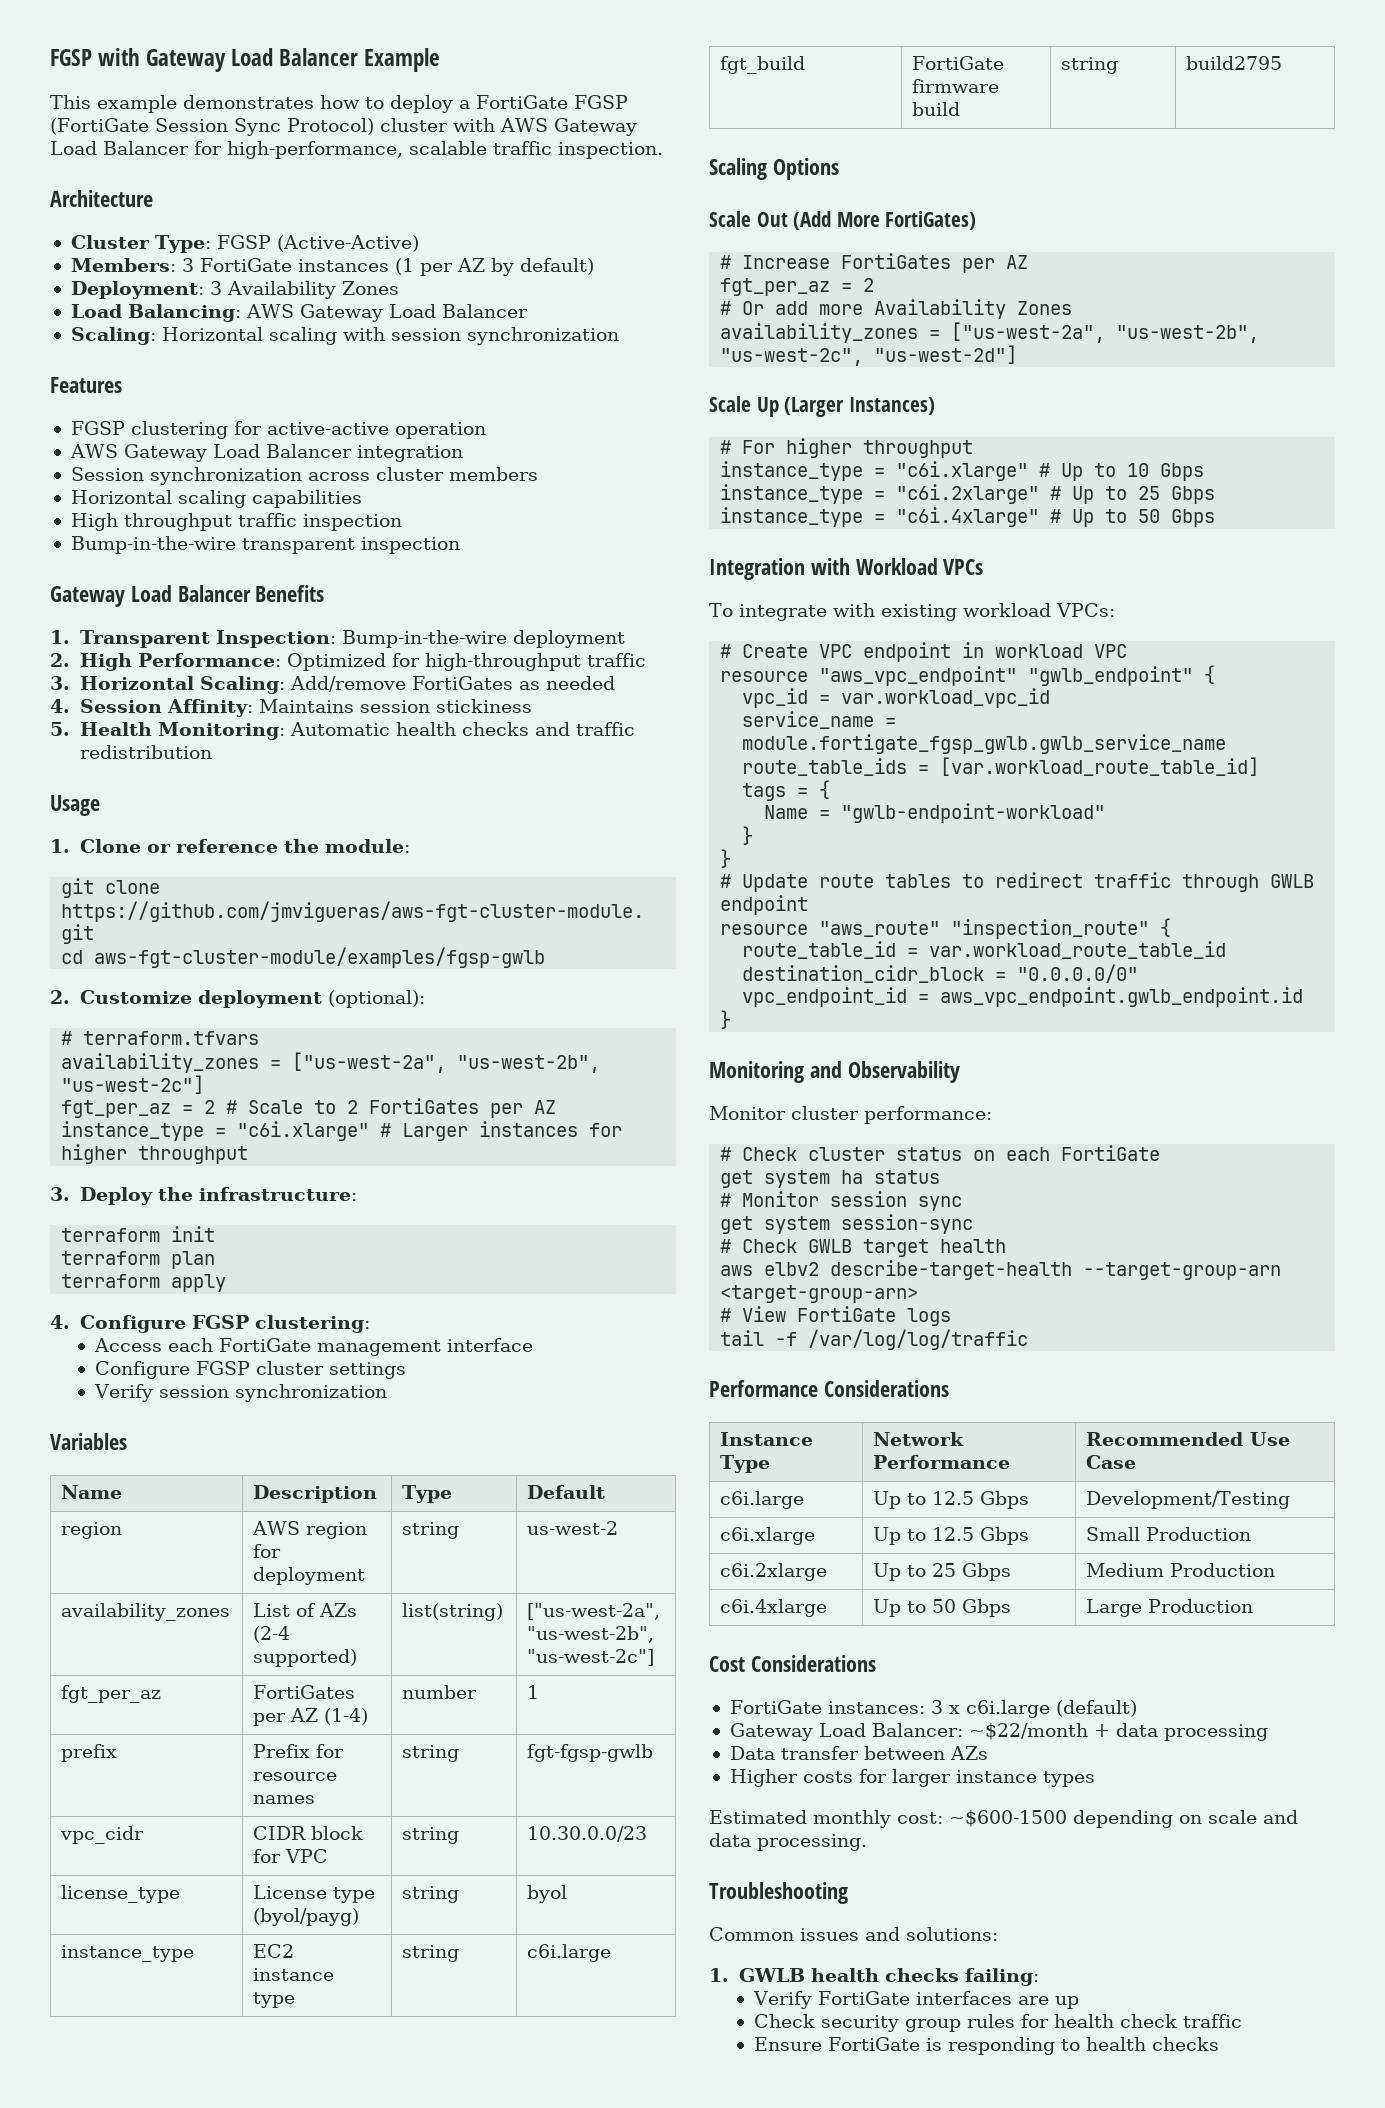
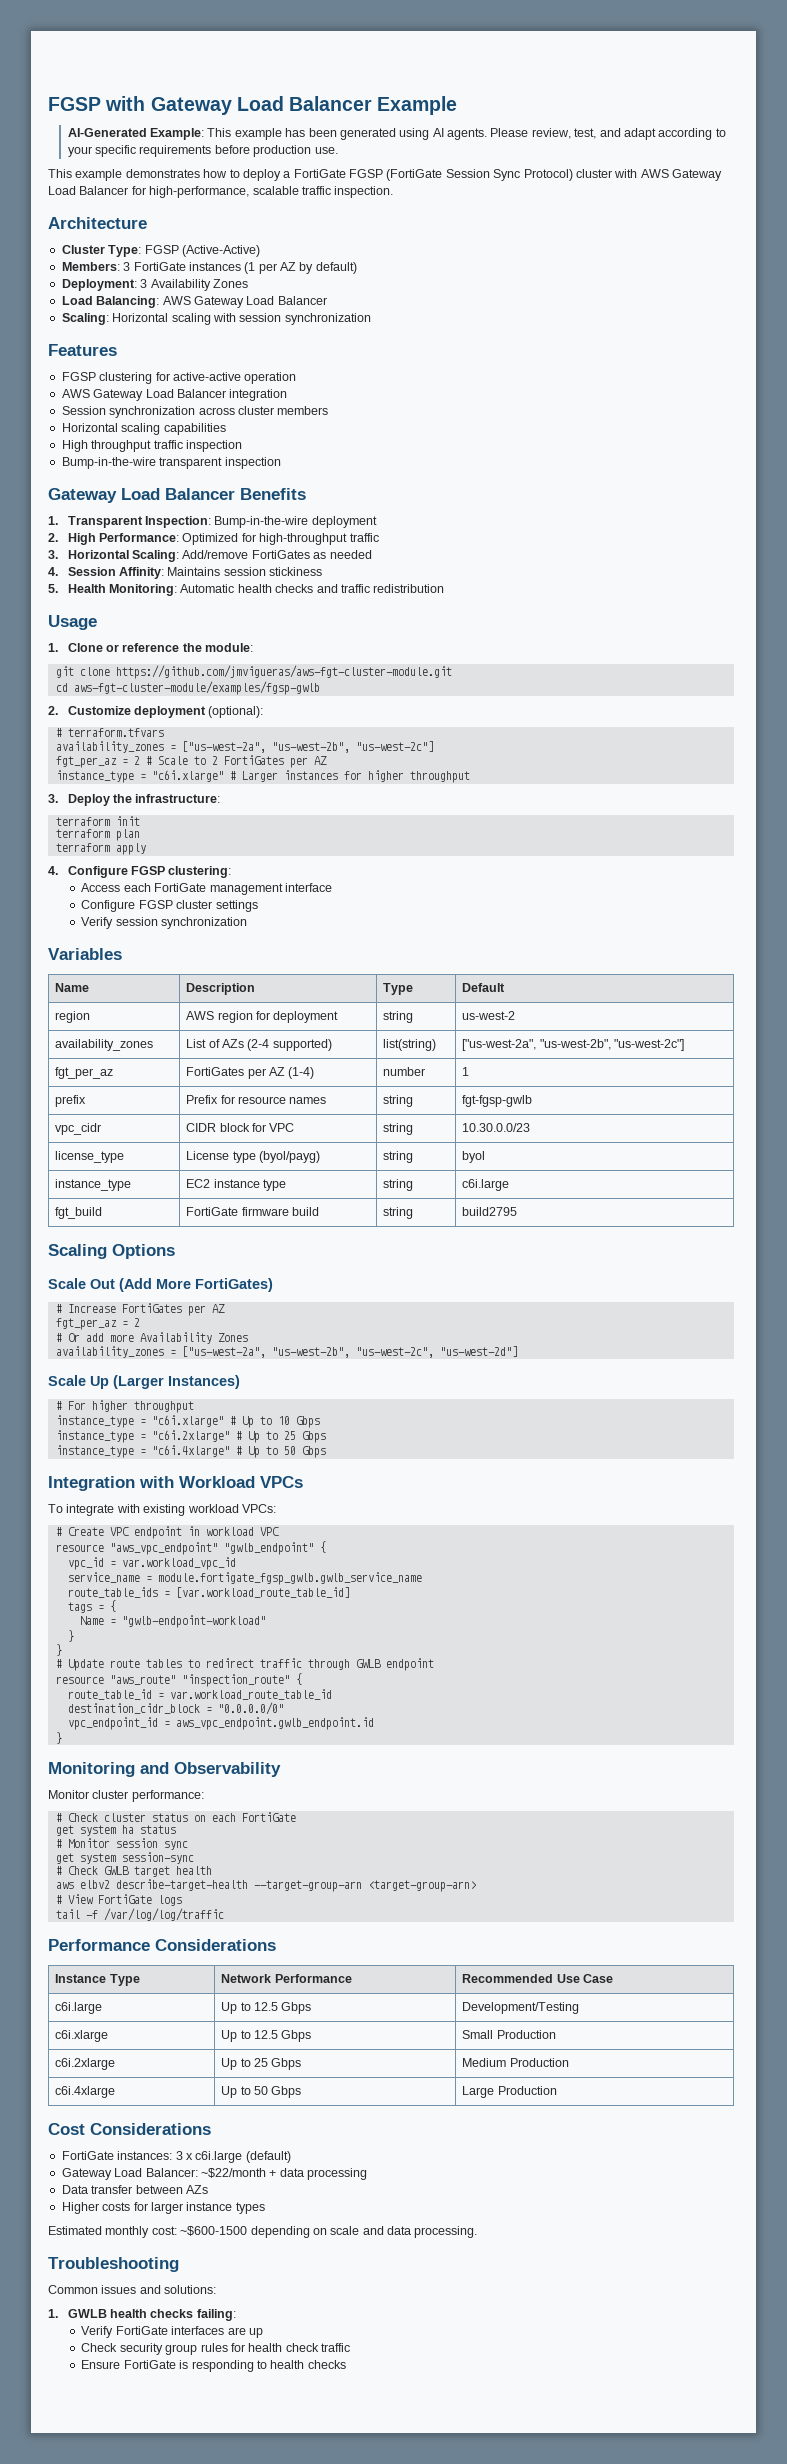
+ AI-Generated Example: This example has been generated using AI agents. Please review, test, and adapt according to your specific requirements before production use.

